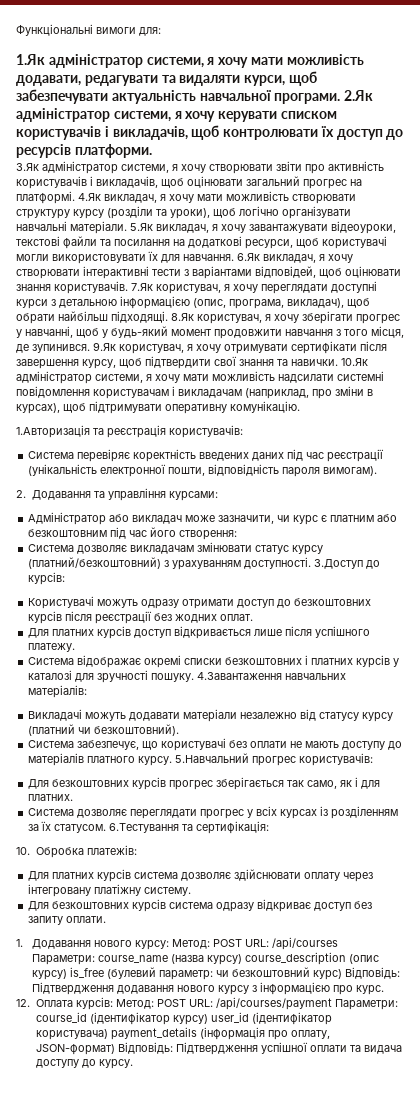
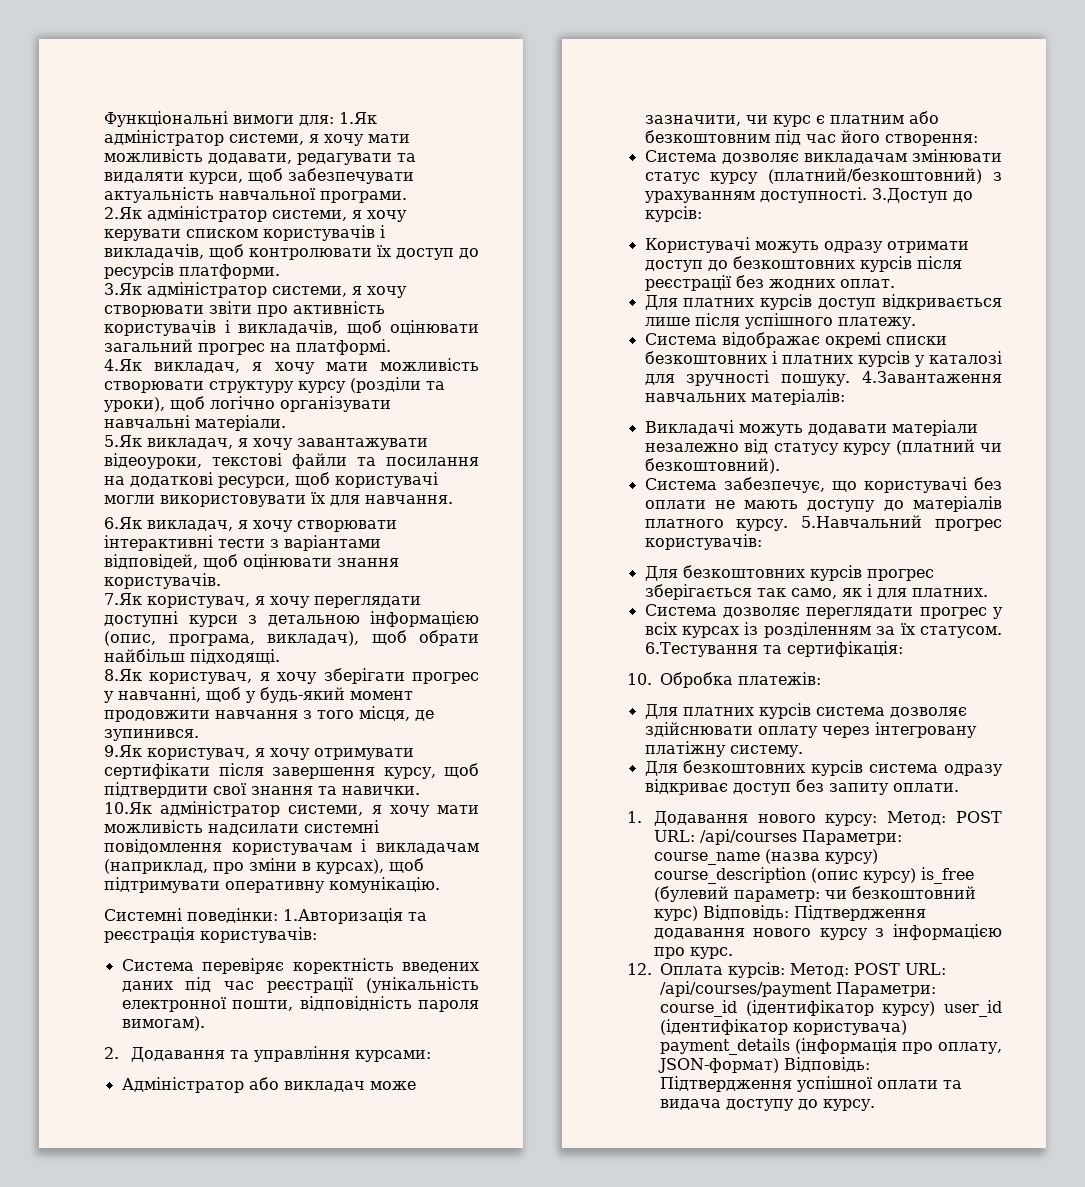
- Функціональні вимоги для:
- 1.Як адміністратор системи, я хочу мати можливість додавати, редагувати та видаляти курси, щоб забезпечувати актуальність навчальної програми. 2.Як адміністратор системи, я хочу керувати списком користувачів і викладачів, щоб контролювати їх доступ до ресурсів платформи.
+ Функціональні вимоги для: 1.Як адміністратор системи, я хочу мати можливість додавати, редагувати та видаляти курси, щоб забезпечувати актуальність навчальної програми.
+ 2.Як адміністратор системи, я хочу керувати списком користувачів і викладачів, щоб контролювати їх доступ до ресурсів платформи.
- 3.Як адміністратор системи, я хочу створювати звіти про активність користувачів і викладачів, щоб оцінювати загальний прогрес на платформі. 4.Як викладач, я хочу мати можливість створювати структуру курсу (розділи та уроки), щоб логічно організувати навчальні матеріали. 5.Як викладач, я хочу завантажувати відеоуроки, текстові файли та посилання на додаткові ресурси, щоб користувачі могли використовувати їх для навчання. 6.Як викладач, я хочу створювати інтерактивні тести з варіантами відповідей, щоб оцінювати знання користувачів. 7.Як користувач, я хочу переглядати доступні курси з детальною інформацією (опис, програма, викладач), щоб обрати найбільш підходящі. 8.Як користувач, я хочу зберігати прогрес у навчанні, щоб у будь-який момент продовжити навчання з того місця, де зупинився. 9.Як користувач, я хочу отримувати сертифікати після завершення курсу, щоб підтвердити свої знання та навички. 10.Як адміністратор системи, я хочу мати можливість надсилати системні повідомлення користувачам і викладачам (наприклад, про зміни в курсах), щоб підтримувати оперативну комунікацію.
+ 3.Як адміністратор системи, я хочу створювати звіти про активність користувачів і викладачів, щоб оцінювати загальний прогрес на платформі.
+ 4.Як викладач, я хочу мати можливість створювати структуру курсу (розділи та уроки), щоб логічно організувати навчальні матеріали.
+ 5.Як викладач, я хочу завантажувати відеоуроки, текстові файли та посилання на додаткові ресурси, щоб користувачі могли використовувати їх для навчання.
+ 6.Як викладач, я хочу створювати інтерактивні тести з варіантами відповідей, щоб оцінювати знання користувачів.
+ 7.Як користувач, я хочу переглядати доступні курси з детальною інформацією (опис, програма, викладач), щоб обрати найбільш підходящі.
+ 8.Як користувач, я хочу зберігати прогрес у навчанні, щоб у будь-який момент продовжити навчання з того місця, де зупинився.
+ 9.Як користувач, я хочу отримувати сертифікати після завершення курсу, щоб підтвердити свої знання та навички.
+ 10.Як адміністратор системи, я хочу мати можливість надсилати системні повідомлення користувачам і викладачам (наприклад, про зміни в курсах), щоб підтримувати оперативну комунікацію.
- 1.Авторизація та реєстрація користувачів:
+ Системні поведінки: 1.Авторизація та реєстрація користувачів:

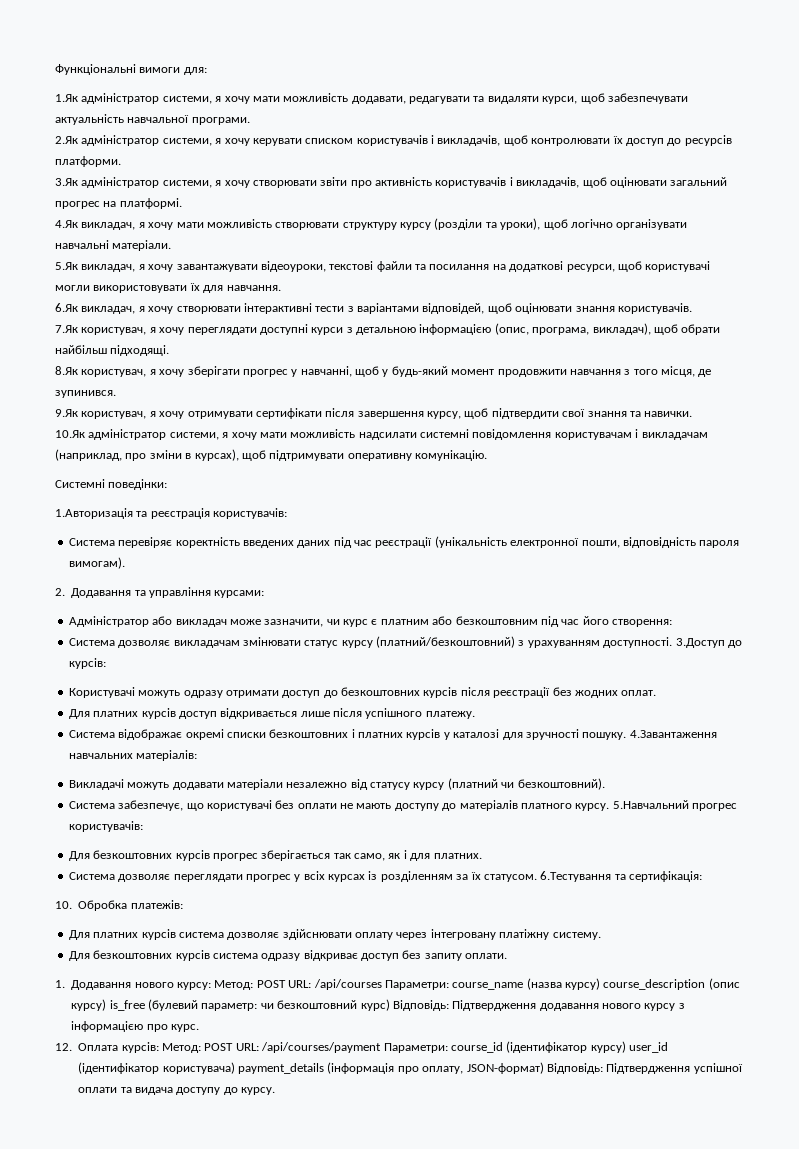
- Функціональні вимоги для: 1.Як адміністратор системи, я хочу мати можливість додавати, редагувати та видаляти курси, щоб забезпечувати актуальність навчальної програми.
+ Функціональні вимоги для:
+ 1.Як адміністратор системи, я хочу мати можливість додавати, редагувати та видаляти курси, щоб забезпечувати актуальність навчальної програми.
- Системні поведінки: 1.Авторизація та реєстрація користувачів:
+ Системні поведінки:
+ 1.Авторизація та реєстрація користувачів:

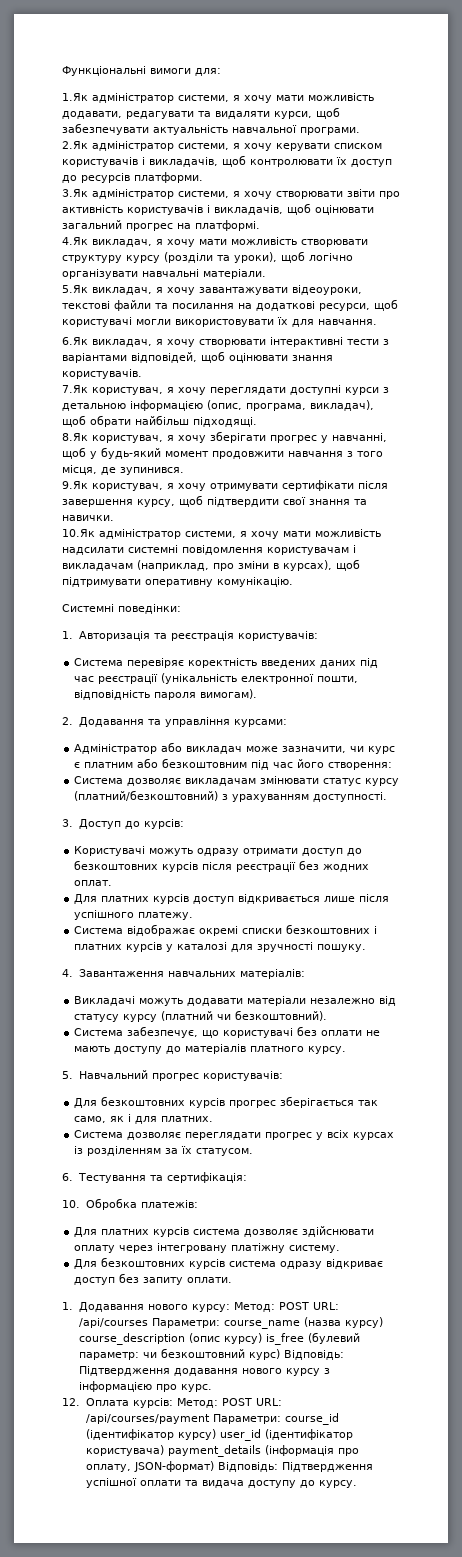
- 1.Авторизація та реєстрація користувачів:
+ 1. Авторизація та реєстрація користувачів:
- Система дозволяє викладачам змінювати статус курсу (платний/безкоштовний) з урахуванням доступності. 3.Доступ до курсів:
+ Система дозволяє викладачам змінювати статус курсу (платний/безкоштовний) з урахуванням доступності.
+ 3. Доступ до курсів:
- Система відображає окремі списки безкоштовних і платних курсів у каталозі для зручності пошуку. 4.Завантаження навчальних матеріалів:
+ Система відображає окремі списки безкоштовних і платних курсів у каталозі для зручності пошуку.
+ 4. Завантаження навчальних матеріалів:
- Система забезпечує, що користувачі без оплати не мають доступу до матеріалів платного курсу. 5.Навчальний прогрес користувачів:
+ Система забезпечує, що користувачі без оплати не мають доступу до матеріалів платного курсу.
+ 5. Навчальний прогрес користувачів:
- Система дозволяє переглядати прогрес у всіх курсах із розділенням за їх статусом. 6.Тестування та сертифікація:
+ Система дозволяє переглядати прогрес у всіх курсах із розділенням за їх статусом.
+ 6. Тестування та сертифікація:

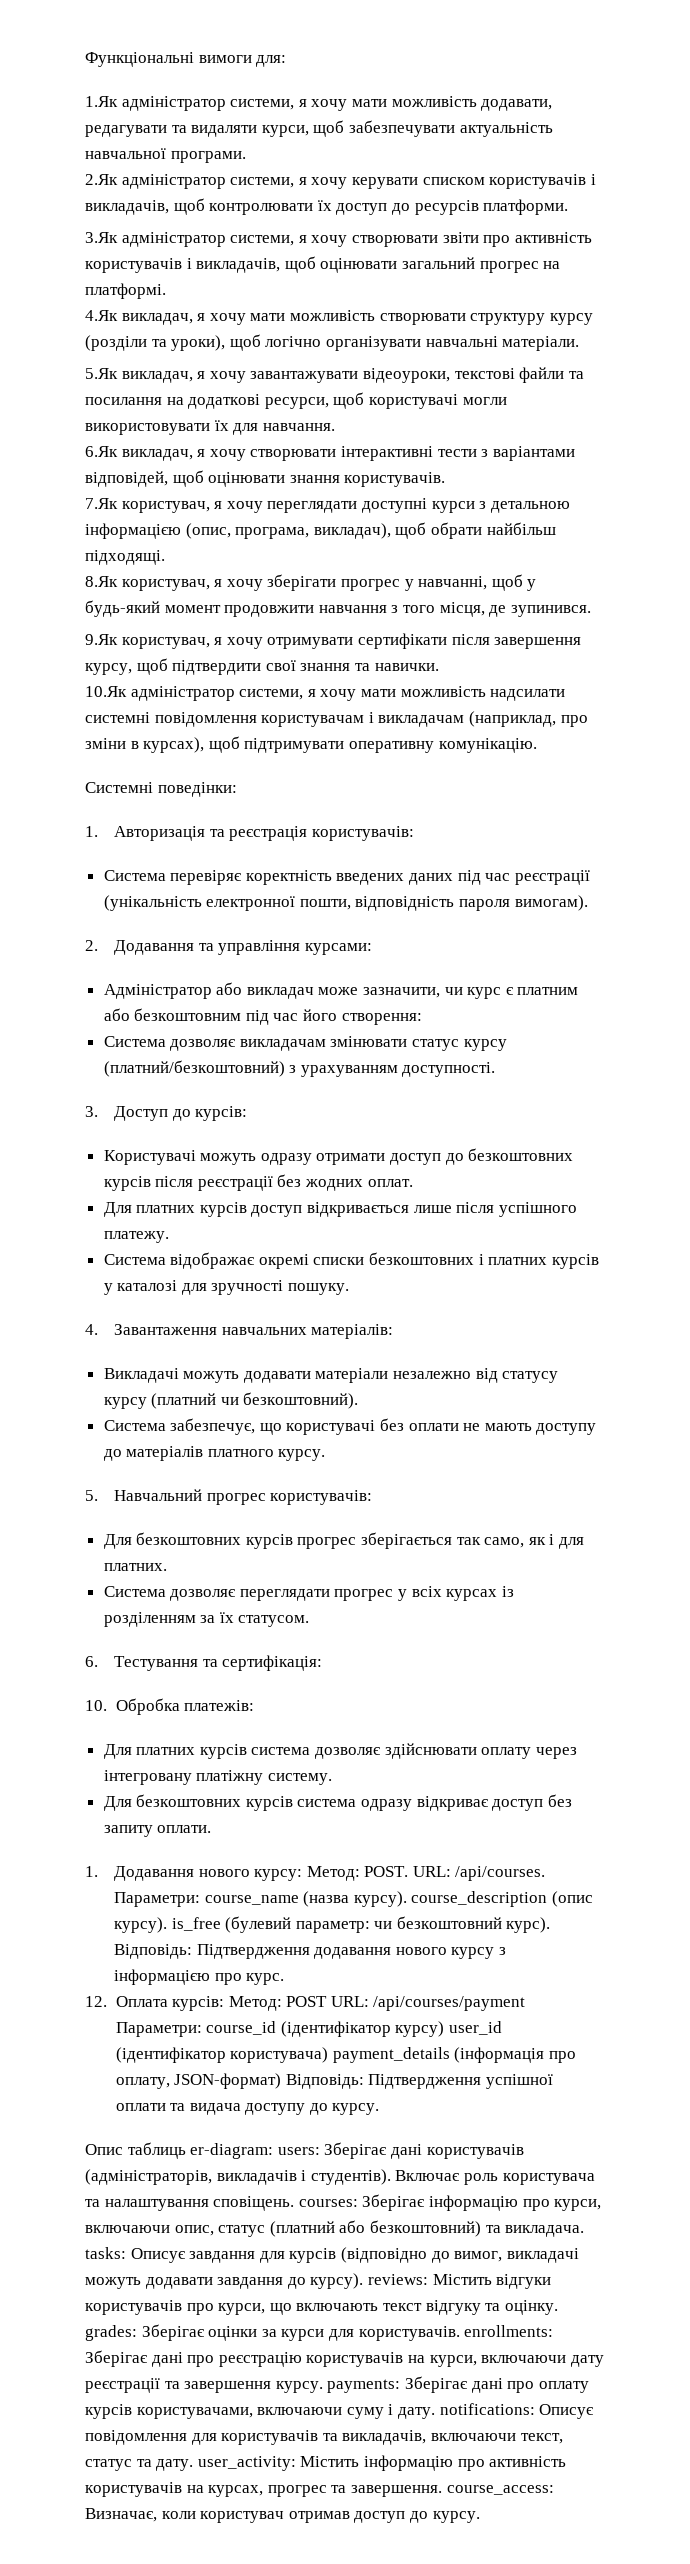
- 1. Додавання нового курсу: Метод: POST URL: /api/courses Параметри: course_name (назва курсу) course_description (опис курсу) is_free (булевий параметр: чи безкоштовний курс) Відповідь: Підтвердження додавання нового курсу з інформацією про курс.
+ 1. Додавання нового курсу: Метод: POST. URL: /api/courses. Параметри: course_name (назва курсу). course_description (опис курсу). is_free (булевий параметр: чи безкоштовний курс). Відповідь: Підтвердження додавання нового курсу з інформацією про курс.
+ Опис таблиць er-diagram: users: Зберігає дані користувачів (адміністраторів, викладачів і студентів). Включає роль користувача та налаштування сповіщень. courses: Зберігає інформацію про курси, включаючи опис, статус (платний або безкоштовний) та викладача. tasks: Описує завдання для курсів (відповідно до вимог, викладачі можуть додавати завдання до курсу). reviews: Містить відгуки користувачів про курси, що включають текст відгуку та оцінку. grades: Зберігає оцінки за курси для користувачів. enrollments: Зберігає дані про реєстрацію користувачів на курси, включаючи дату реєстрації та завершення курсу. payments: Зберігає дані про оплату курсів користувачами, включаючи суму і дату. notifications: Описує повідомлення для користувачів та викладачів, включаючи текст, статус та дату. user_activity: Містить інформацію про активність користувачів на курсах, прогрес та завершення. course_access: Визначає, коли користувач отримав доступ до курсу.

